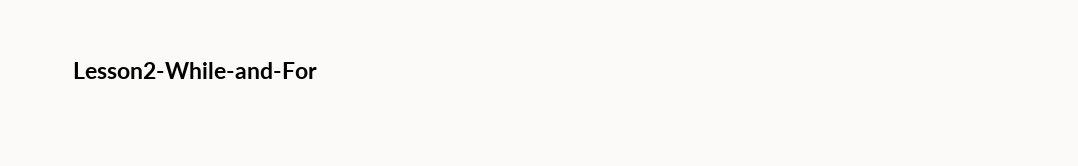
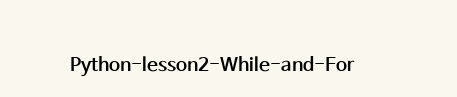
- Lesson2-While-and-For
+ Python-lesson2-While-and-For

